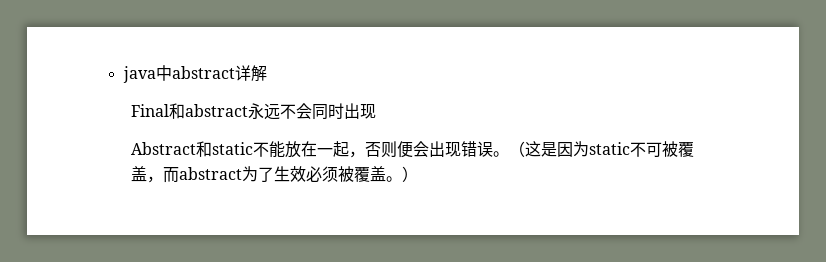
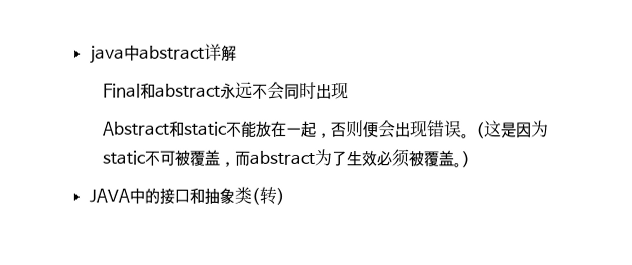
+ JAVA中的接口和抽象类(转)

